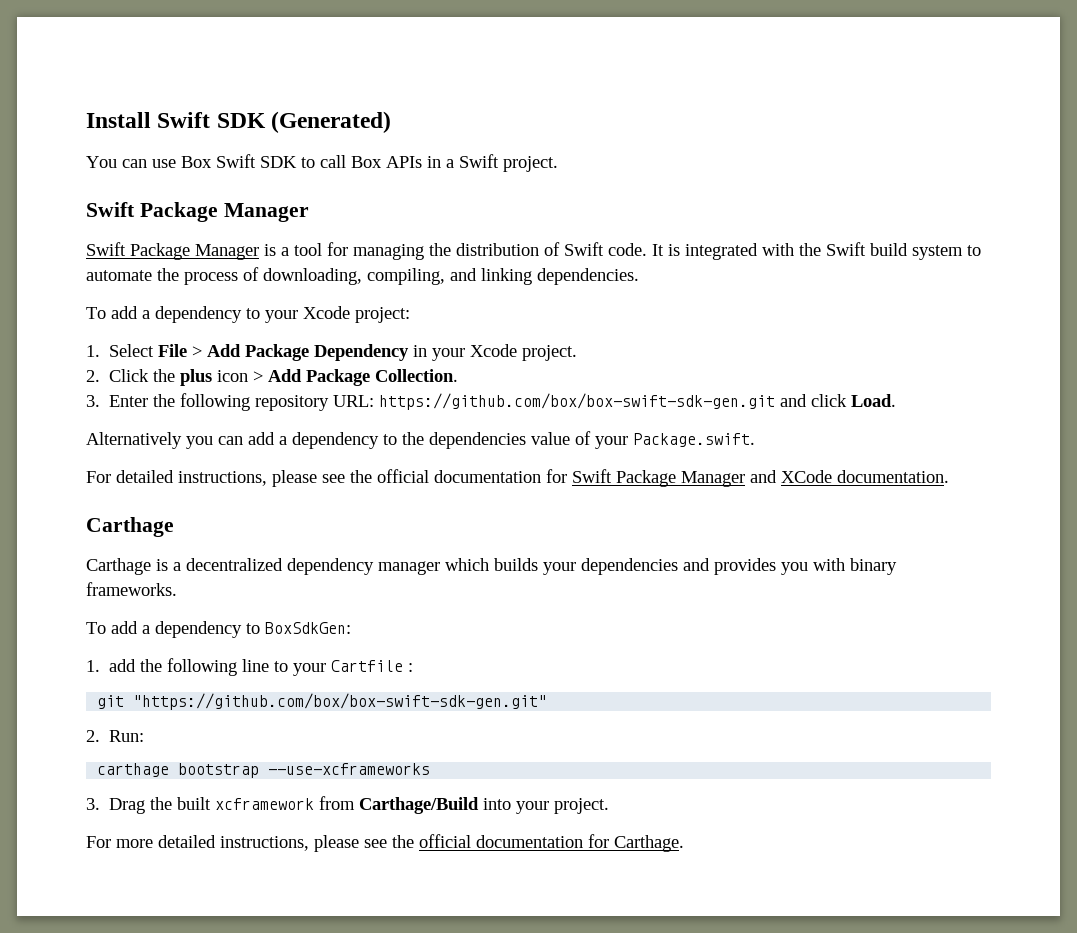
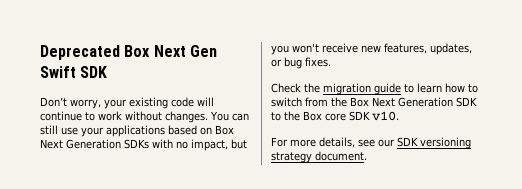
- Install Swift SDK (Generated)
- You can use Box Swift SDK to call Box APIs in a Swift project.
- Swift Package Manager
- Swift Package Manager is a tool for managing the distribution of Swift code. It is integrated with the Swift build system to automate the process of downloading, compiling, and linking dependencies.
- To add a dependency to your Xcode project:
- 1. Select File > Add Package Dependency in your Xcode project.
- 2. Click the plus icon > Add Package Collection.
- 3. Enter the following repository URL: https://github.com/box/box-swift-sdk-gen.git and click Load.
- Alternatively you can add a dependency to the dependencies value of your Package.swift.
- For detailed instructions, please see the official documentation for Swift Package Manager and XCode documentation.
- Carthage
- Carthage is a decentralized dependency manager which builds your dependencies and provides you with binary frameworks.
- To add a dependency to BoxSdkGen:
- 1. add the following line to your Cartfile :
- git "https://github.com/box/box-swift-sdk-gen.git"
- 2. Run:
- carthage bootstrap --use-xcframeworks
- 3. Drag the built xcframework from Carthage/Build into your project.
- For more detailed instructions, please see the official documentation for Carthage.
+ Deprecated Box Next Gen Swift SDK
+ Don’t worry, your existing code will continue to work without changes. You can still use your applications based on Box Next Generation SDKs with no impact, but you won't receive new features, updates, or bug fixes.
+ Check the migration guide to learn how to switch from the Box Next Generation SDK to the Box core SDK v10.
+ For more details, see our SDK versioning strategy document.

